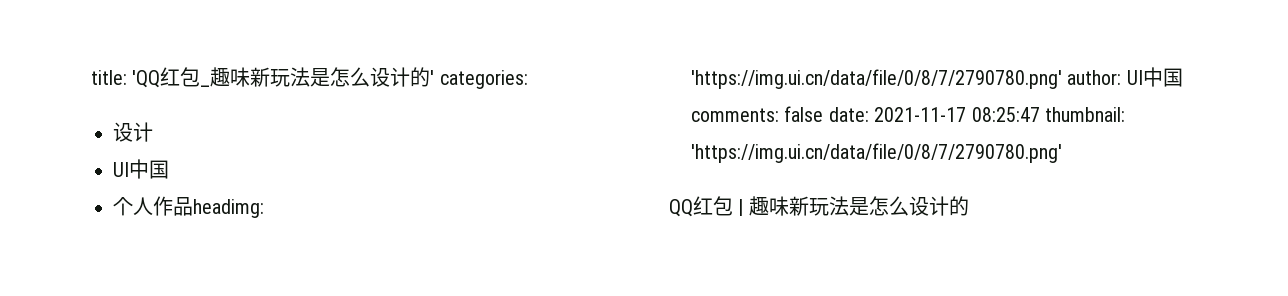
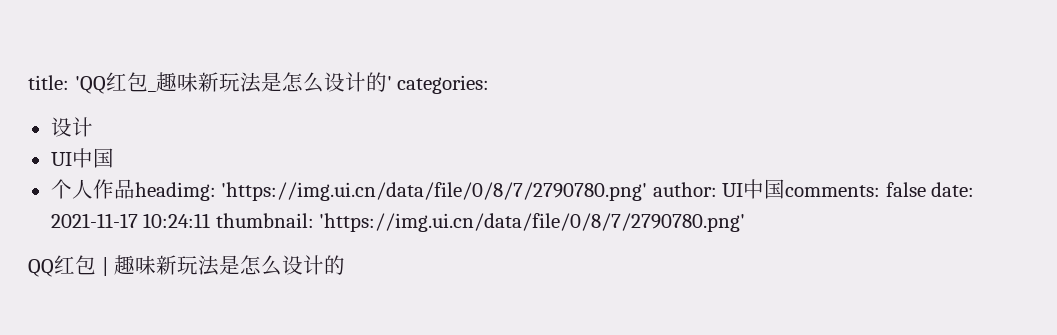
- 个人作品headimg: 'https://img.ui.cn/data/file/0/8/7/2790780.png' author: UI中国comments: false date: 2021-11-17 08:25:47 thumbnail: 'https://img.ui.cn/data/file/0/8/7/2790780.png'
+ 个人作品headimg: 'https://img.ui.cn/data/file/0/8/7/2790780.png' author: UI中国comments: false date: 2021-11-17 10:24:11 thumbnail: 'https://img.ui.cn/data/file/0/8/7/2790780.png'

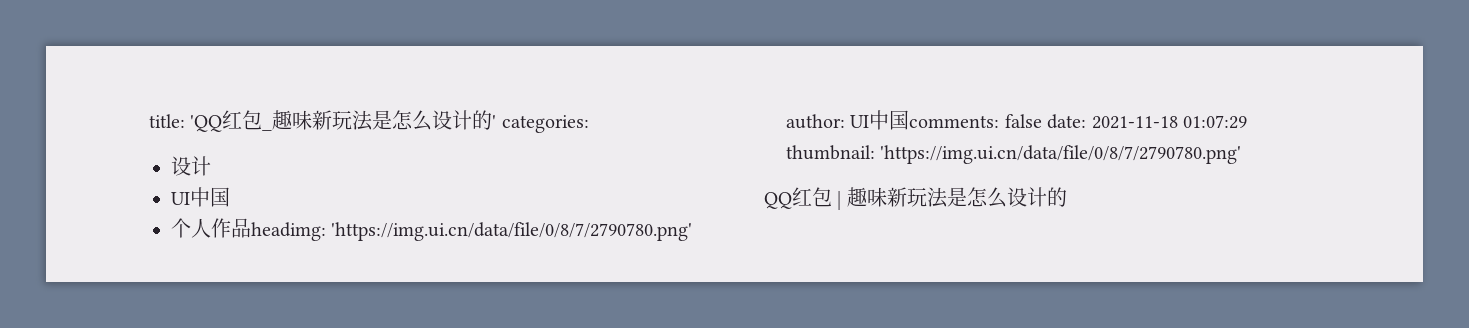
- 个人作品headimg: 'https://img.ui.cn/data/file/0/8/7/2790780.png' author: UI中国comments: false date: 2021-11-17 10:24:11 thumbnail: 'https://img.ui.cn/data/file/0/8/7/2790780.png'
+ 个人作品headimg: 'https://img.ui.cn/data/file/0/8/7/2790780.png' author: UI中国comments: false date: 2021-11-18 01:07:29 thumbnail: 'https://img.ui.cn/data/file/0/8/7/2790780.png'

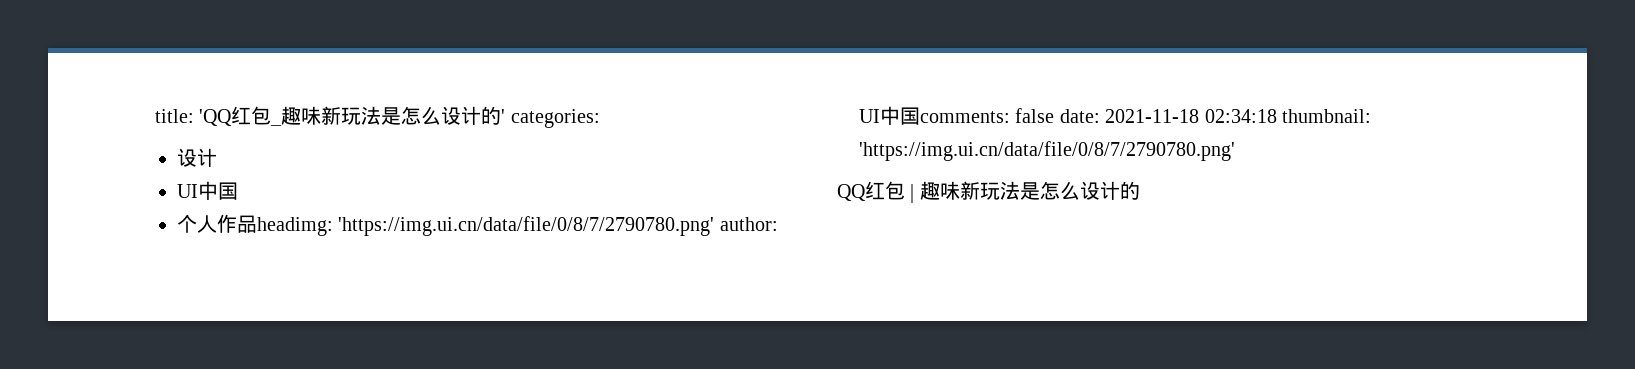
- 个人作品headimg: 'https://img.ui.cn/data/file/0/8/7/2790780.png' author: UI中国comments: false date: 2021-11-18 01:07:29 thumbnail: 'https://img.ui.cn/data/file/0/8/7/2790780.png'
+ 个人作品headimg: 'https://img.ui.cn/data/file/0/8/7/2790780.png' author: UI中国comments: false date: 2021-11-18 02:34:18 thumbnail: 'https://img.ui.cn/data/file/0/8/7/2790780.png'

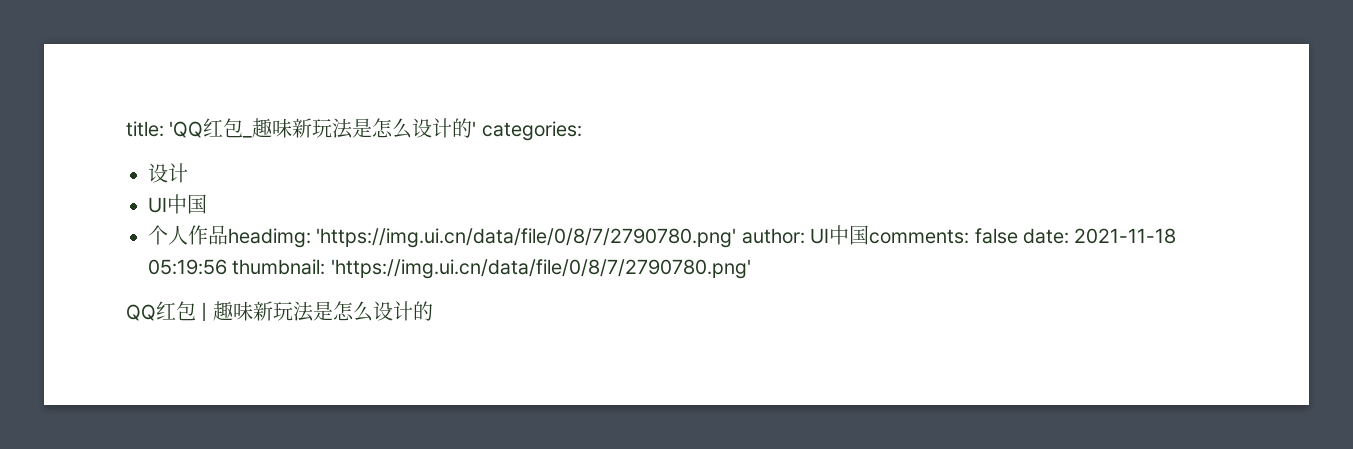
- 个人作品headimg: 'https://img.ui.cn/data/file/0/8/7/2790780.png' author: UI中国comments: false date: 2021-11-18 02:34:18 thumbnail: 'https://img.ui.cn/data/file/0/8/7/2790780.png'
+ 个人作品headimg: 'https://img.ui.cn/data/file/0/8/7/2790780.png' author: UI中国comments: false date: 2021-11-18 05:19:56 thumbnail: 'https://img.ui.cn/data/file/0/8/7/2790780.png'

